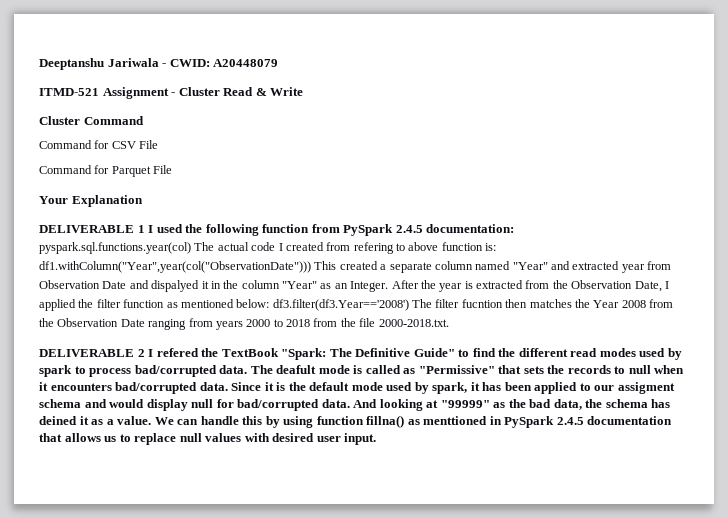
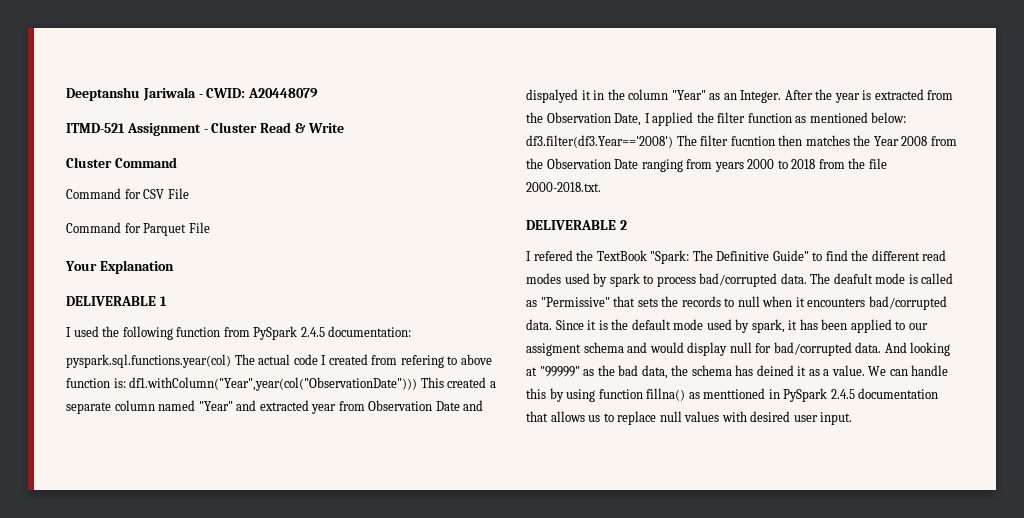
- DELIVERABLE 1 I used the following function from PySpark 2.4.5 documentation:
+ DELIVERABLE 1
+ I used the following function from PySpark 2.4.5 documentation:
- DELIVERABLE 2 I refered the TextBook "Spark: The Definitive Guide" to find the different read modes used by spark to process bad/corrupted data.
+ DELIVERABLE 2
+ I refered the TextBook "Spark: The Definitive Guide" to find the different read modes used by spark to process bad/corrupted data.

